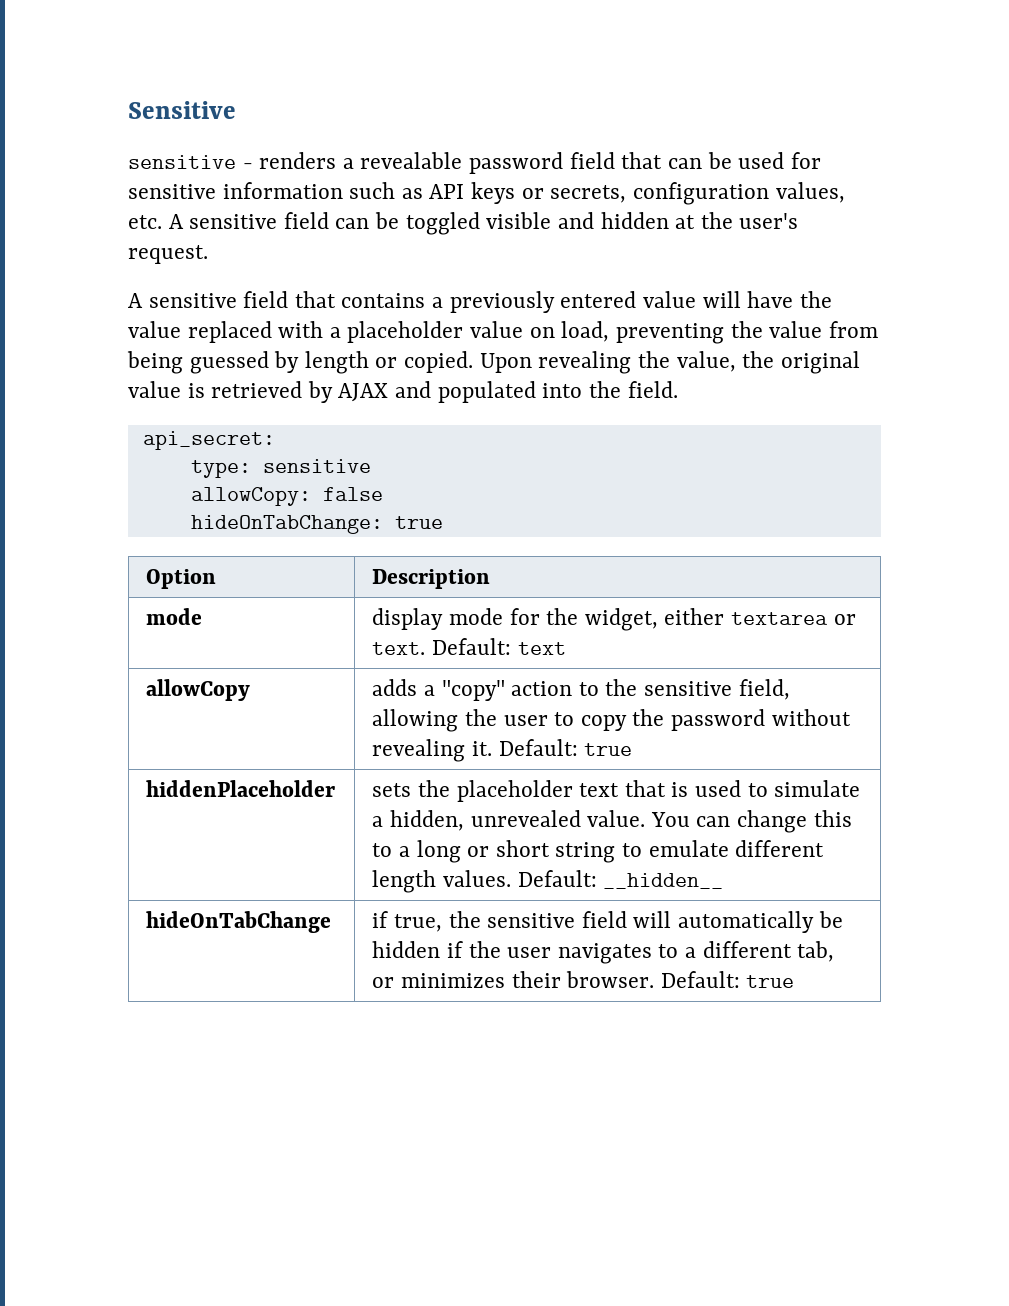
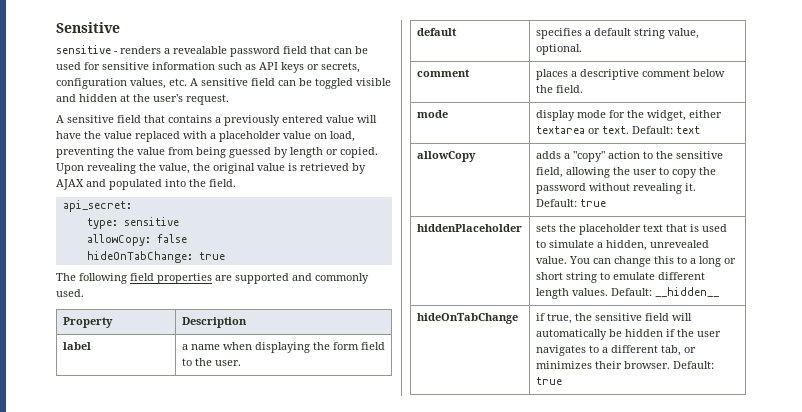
- Option | Description
+ The following field properties are supported and commonly used.
+ Property | Description
+ label | a name when displaying the form field to the user.
+ default | specifies a default string value, optional.
+ comment | places a descriptive comment below the field.

